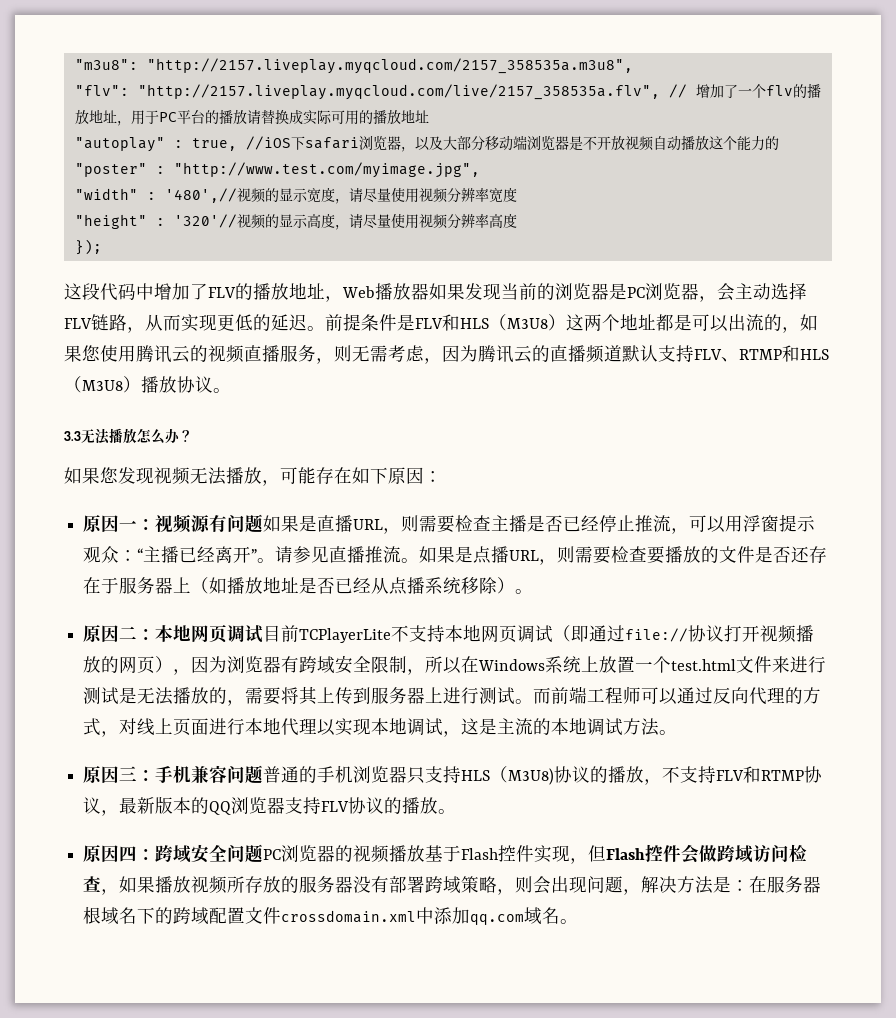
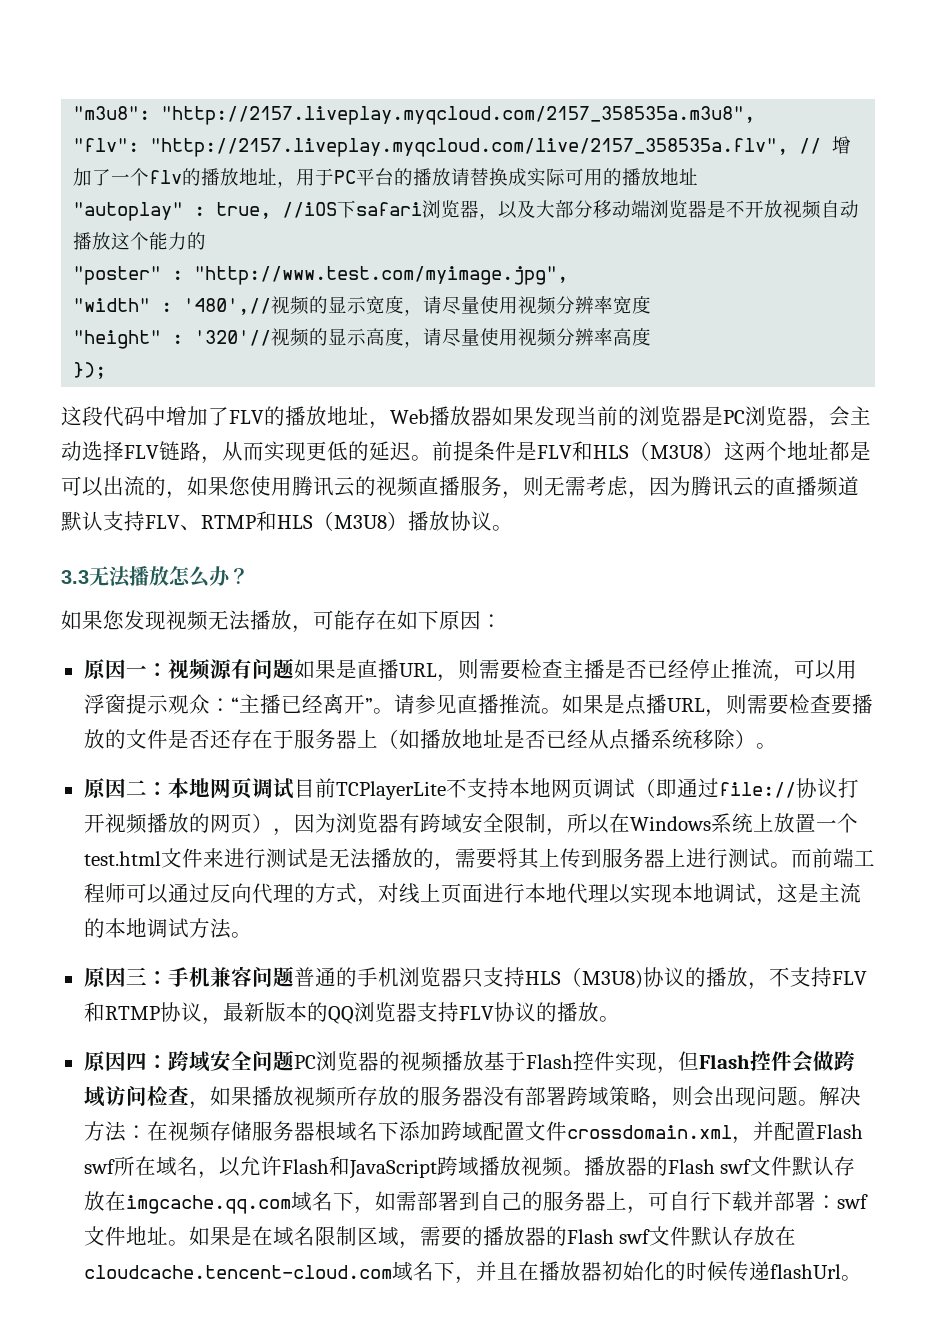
- 原因四：跨域安全问题PC浏览器的视频播放基于Flash控件实现，但Flash控件会做跨域访问检查，如果播放视频所存放的服务器没有部署跨域策略，则会出现问题，解决方法是：在服务器根域名下的跨域配置文件crossdomain.xml中添加qq.com域名。
+ 原因四：跨域安全问题PC浏览器的视频播放基于Flash控件实现，但Flash控件会做跨域访问检查，如果播放视频所存放的服务器没有部署跨域策略，则会出现问题。解决方法：在视频存储服务器根域名下添加跨域配置文件crossdomain.xml，并配置Flash swf所在域名，以允许Flash和JavaScript跨域播放视频。播放器的Flash swf文件默认存放在imgcache.qq.com域名下，如需部署到自己的服务器上，可自行下载并部署：swf文件地址。如果是在域名限制区域，需要的播放器的Flash swf文件默认存放在cloudcache.tencent-cloud.com域名下，并且在播放器初始化的时候传递flashUrl。

